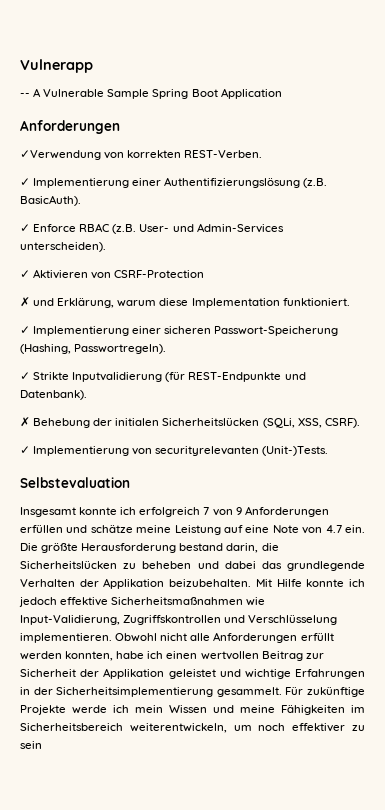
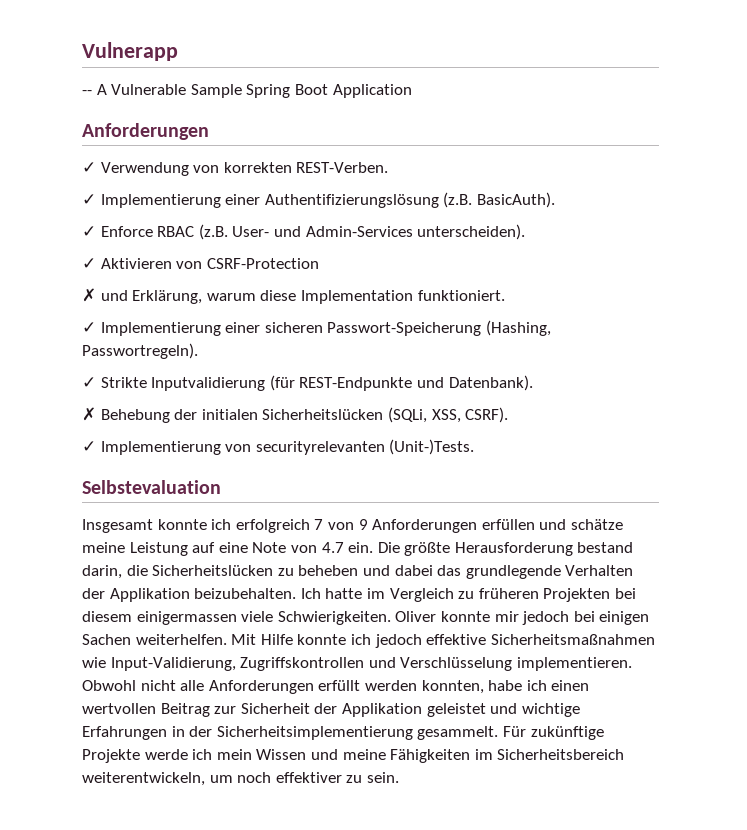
- ✓Verwendung von korrekten REST-Verben.
+ ✓ Verwendung von korrekten REST-Verben.
+ Ich hatte im Vergleich zu früheren Projekten bei diesem einigermassen viele Schwierigkeiten. Oliver konnte mir jedoch bei einigen Sachen weiterhelfen.
- Für zukünftige Projekte werde ich mein Wissen und meine Fähigkeiten im Sicherheitsbereich weiterentwickeln, um noch effektiver zu sein
+ Für zukünftige Projekte werde ich mein Wissen und meine Fähigkeiten im Sicherheitsbereich weiterentwickeln, um noch effektiver zu sein.

